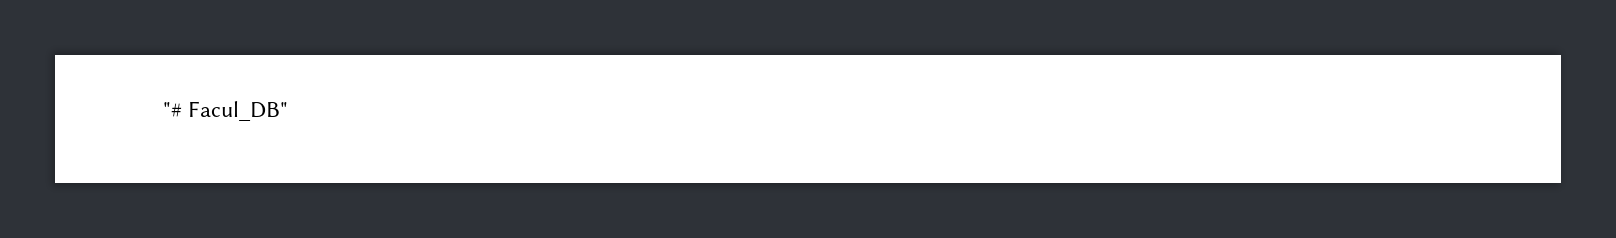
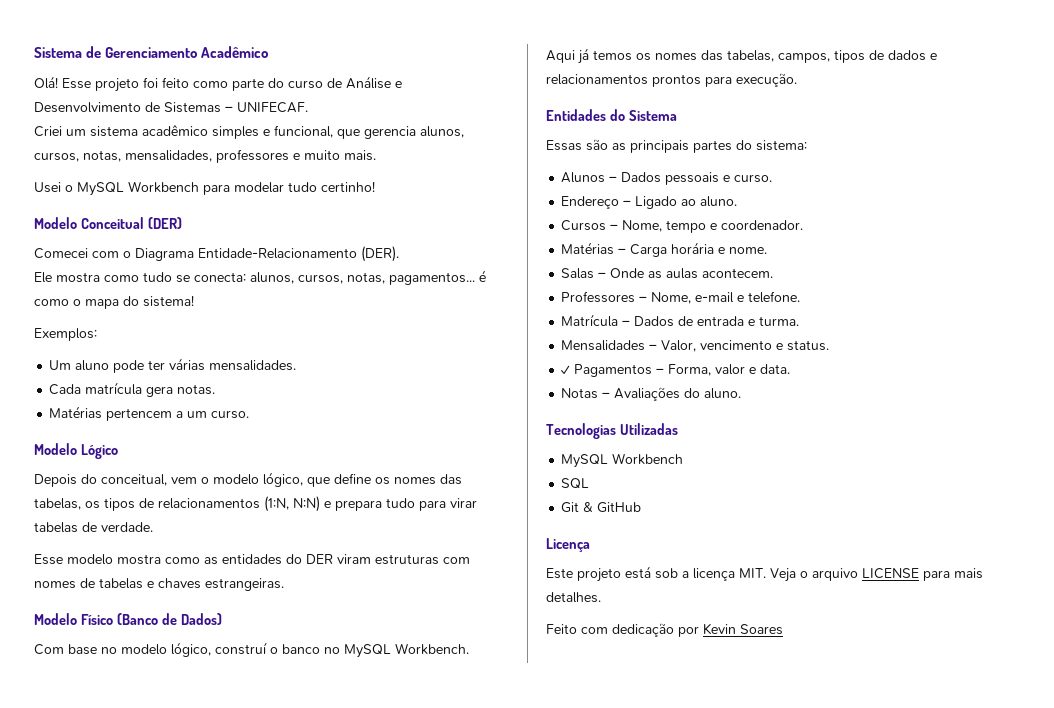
- "# Facul_DB"
+ Sistema de Gerenciamento Acadêmico
+ Olá! Esse projeto foi feito como parte do curso de Análise e Desenvolvimento de Sistemas – UNIFECAF.
+ Criei um sistema acadêmico simples e funcional, que gerencia alunos, cursos, notas, mensalidades, professores e muito mais.
+ Usei o MySQL Workbench para modelar tudo certinho!
+ Modelo Conceitual (DER)
+ Comecei com o Diagrama Entidade-Relacionamento (DER).
+ Ele mostra como tudo se conecta: alunos, cursos, notas, pagamentos... é como o mapa do sistema!
+ Exemplos:
+ Um aluno pode ter várias mensalidades.
+ Cada matrícula gera notas.
+ Matérias pertencem a um curso.
+ Modelo Lógico
+ Depois do conceitual, vem o modelo lógico, que define os nomes das tabelas, os tipos de relacionamentos (1:N, N:N) e prepara tudo para virar tabelas de verdade.
+ Esse modelo mostra como as entidades do DER viram estruturas com nomes de tabelas e chaves estrangeiras.
+ Modelo Físico (Banco de Dados)
+ Com base no modelo lógico, construí o banco no MySQL Workbench.
+ Aqui já temos os nomes das tabelas, campos, tipos de dados e relacionamentos prontos para execução.
+ Entidades do Sistema
+ Essas são as principais partes do sistema:
+ Alunos – Dados pessoais e curso.
+ Endereço – Ligado ao aluno.
+ Cursos – Nome, tempo e coordenador.
+ Matérias – Carga horária e nome.
+ Salas – Onde as aulas acontecem.
+ Professores – Nome, e-mail e telefone.
+ Matrícula – Dados de entrada e turma.
+ Mensalidades – Valor, vencimento e status.
+ ✓ Pagamentos – Forma, valor e data.
+ Notas – Avaliações do aluno.
+ Tecnologias Utilizadas
+ MySQL Workbench
+ SQL
+ Git & GitHub
+ Licença
+ Este projeto está sob a licença MIT. Veja o arquivo LICENSE para mais detalhes.
+ Feito com dedicação por Kevin Soares

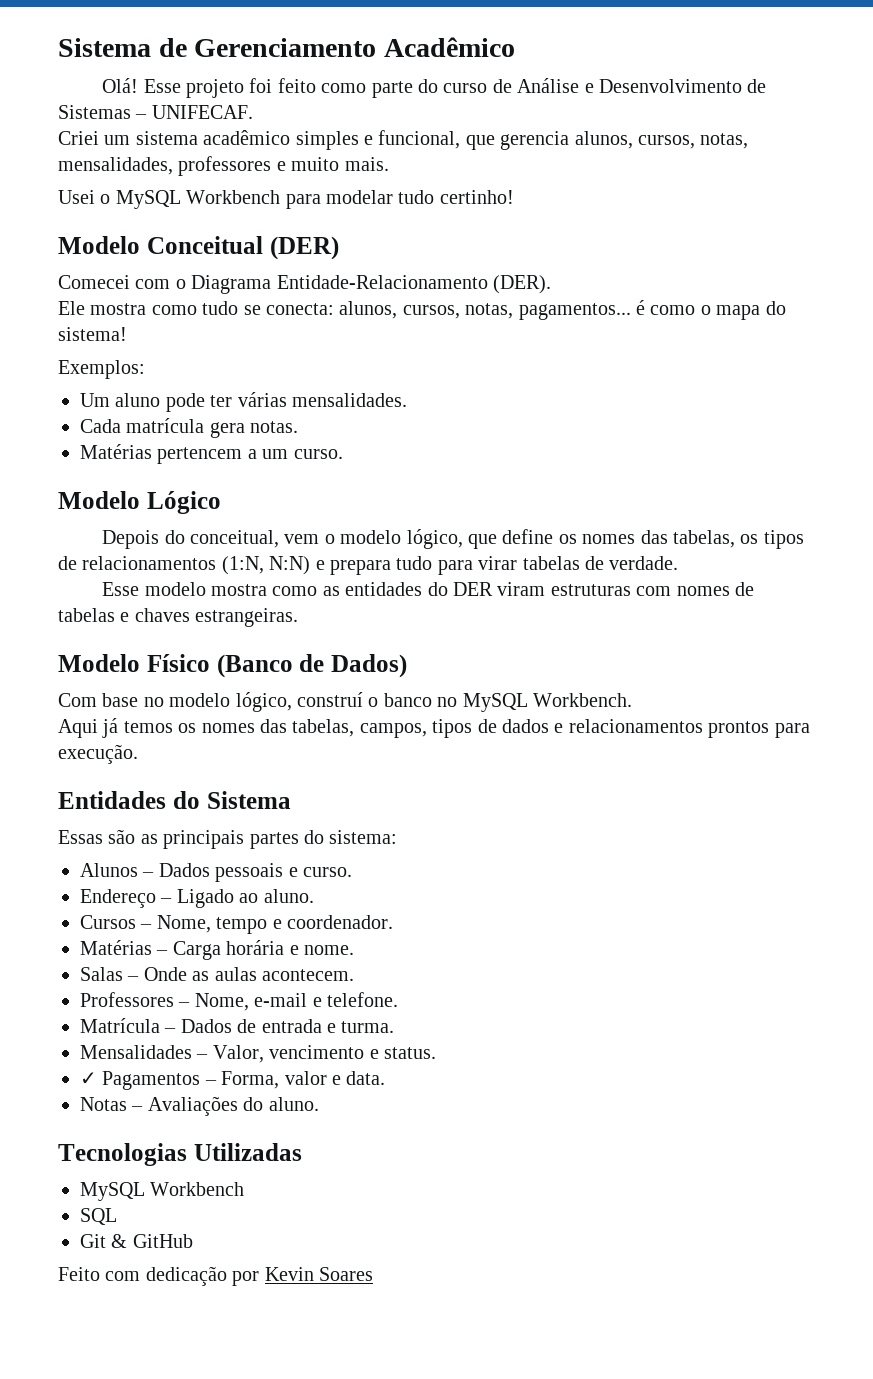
- Licença
- Este projeto está sob a licença MIT. Veja o arquivo LICENSE para mais detalhes.

